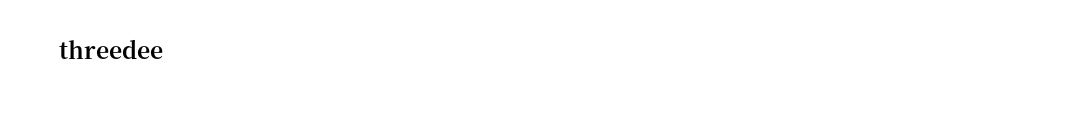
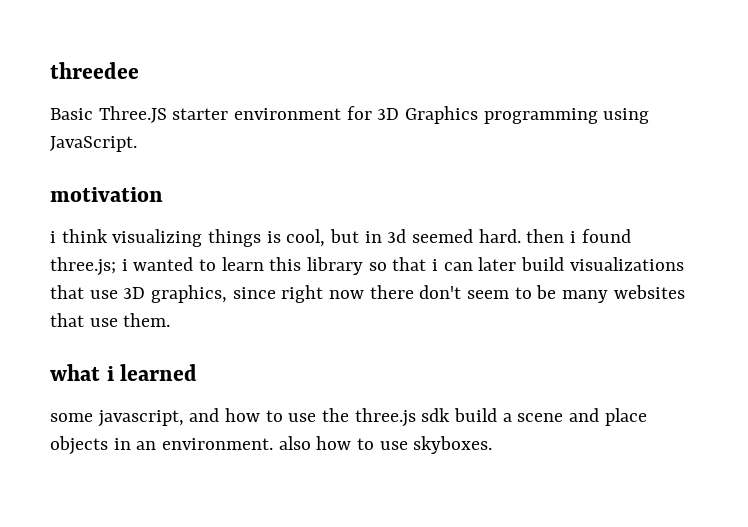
+ Basic Three.JS starter environment for 3D Graphics programming using JavaScript.
+ motivation
+ i think visualizing things is cool, but in 3d seemed hard. then i found three.js; i wanted to learn this library so that i can later build visualizations that use 3D graphics, since right now there don't seem to be many websites that use them.
+ what i learned
+ some javascript, and how to use the three.js sdk build a scene and place objects in an environment. also how to use skyboxes.

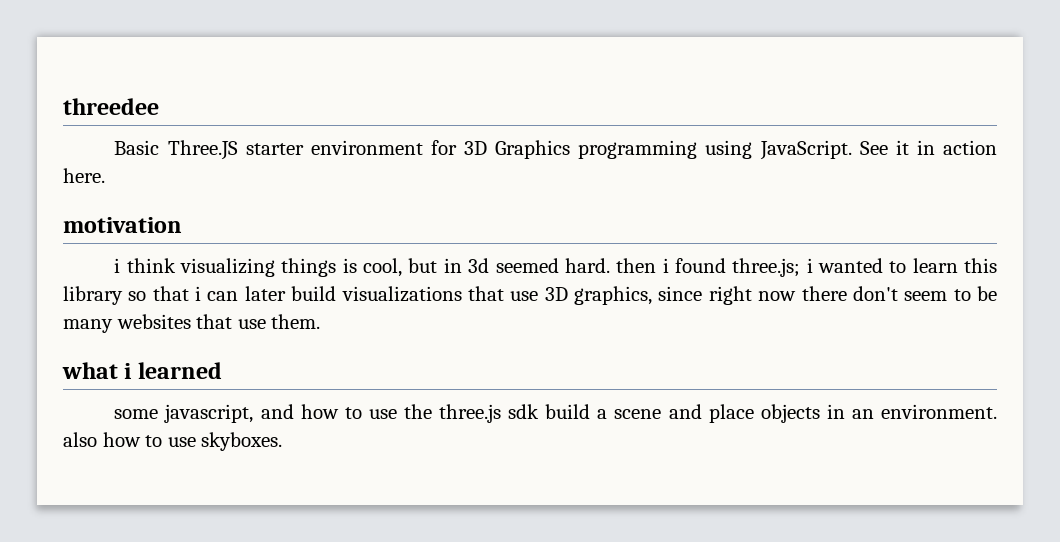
+ See it in action here.

